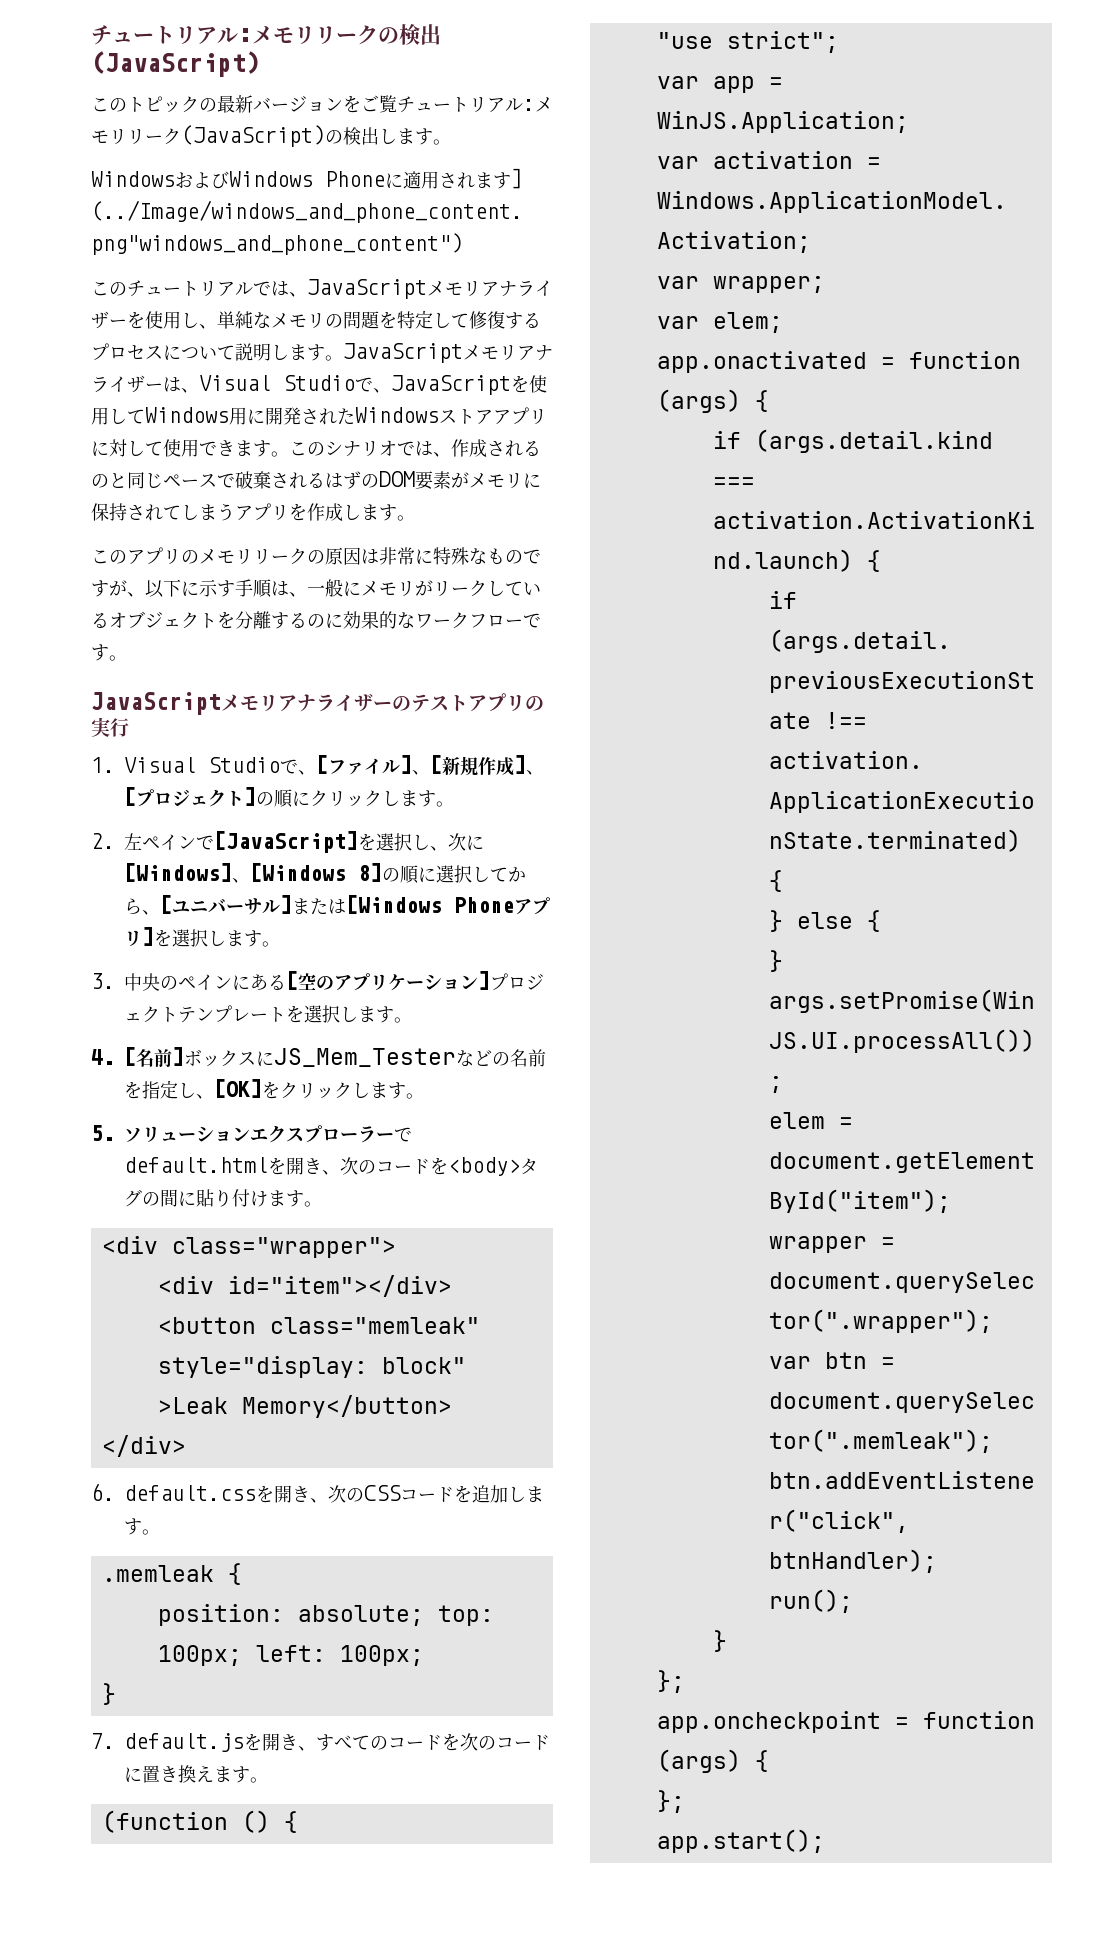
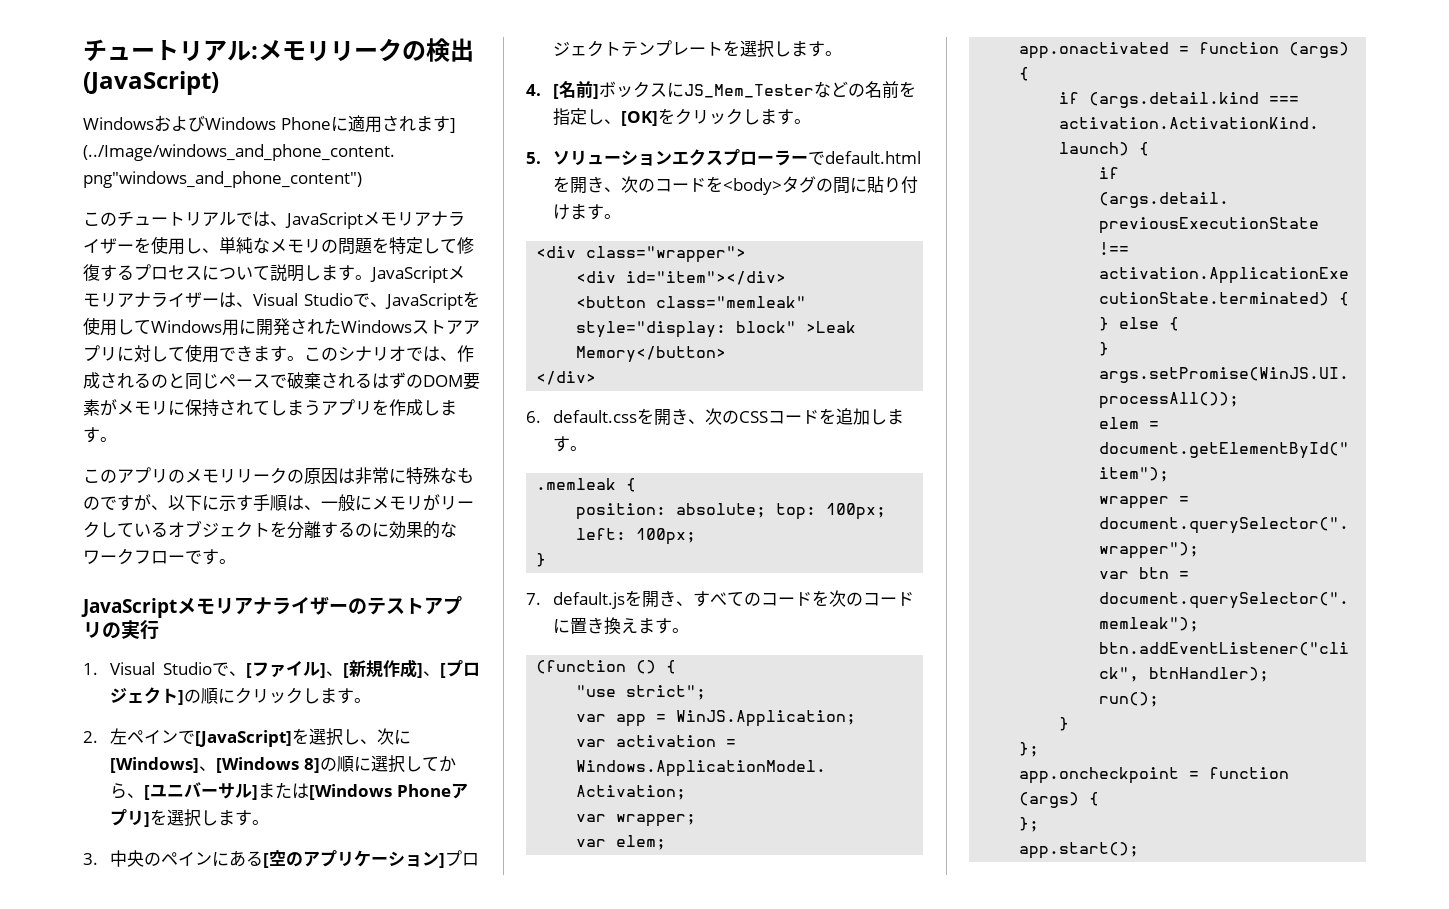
- このトピックの最新バージョンをご覧チュートリアル:メモリリーク(JavaScript)の検出します。

